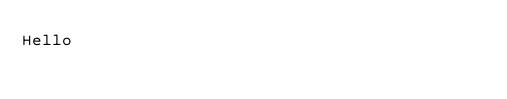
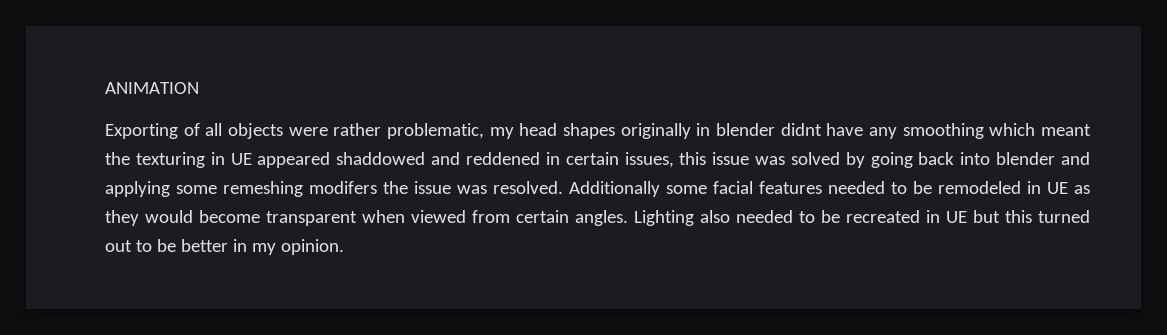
- Hello
+ ANIMATION
+ Exporting of all objects were rather problematic, my head shapes originally in blender didnt have any smoothing which meant the texturing in UE appeared shaddowed and reddened in certain issues, this issue was solved by going back into blender and applying some remeshing modifers the issue was resolved. Additionally some facial features needed to be remodeled in UE as they would become transparent when viewed from certain angles. Lighting also needed to be recreated in UE but this turned out to be better in my opinion.

